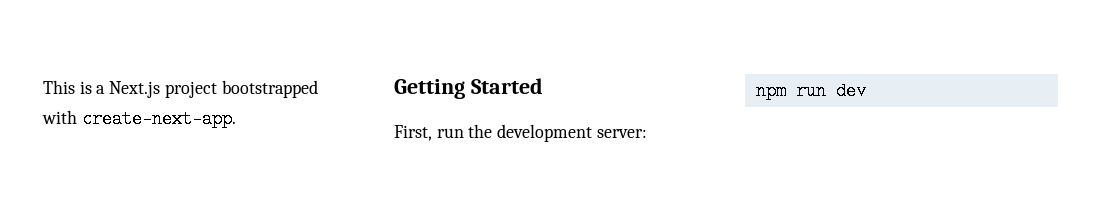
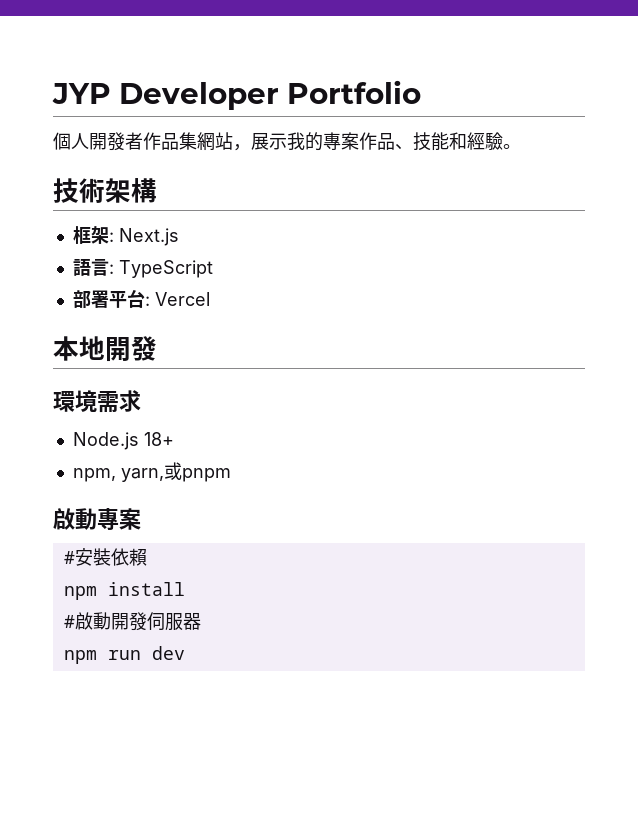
- This is a Next.js project bootstrapped with create-next-app.
- Getting Started
- First, run the development server:
+ JYP Developer Portfolio
+ 個人開發者作品集網站，展示我的專案作品、技能和經驗。
+ 技術架構
+ 框架: Next.js
+ 語言: TypeScript
+ 部署平台: Vercel
+ 本地開發
+ 環境需求
+ Node.js 18+
+ npm, yarn,或pnpm
+ 啟動專案
+ #安裝依賴
+ npm install
+ #啟動開發伺服器

